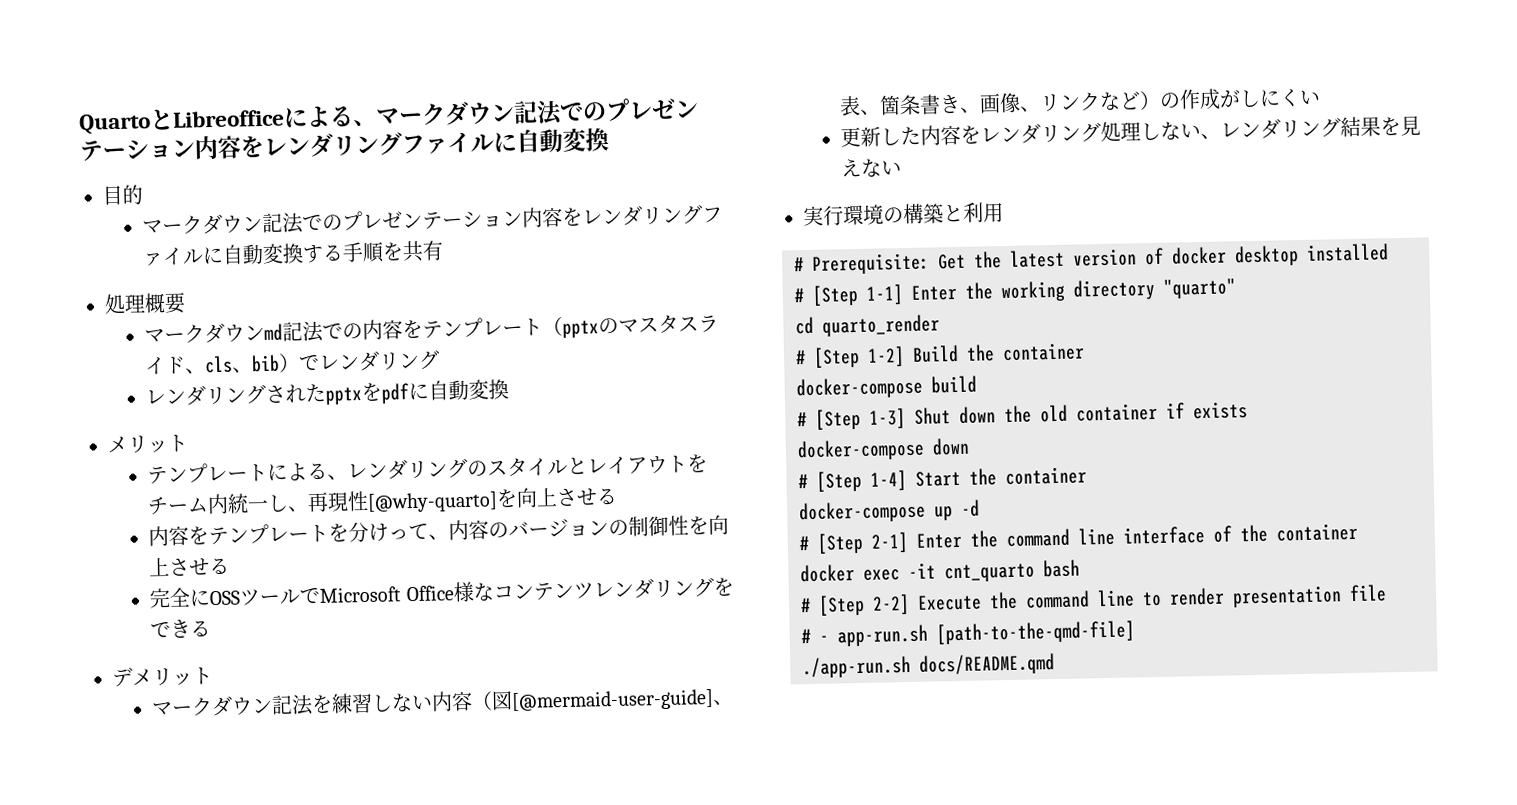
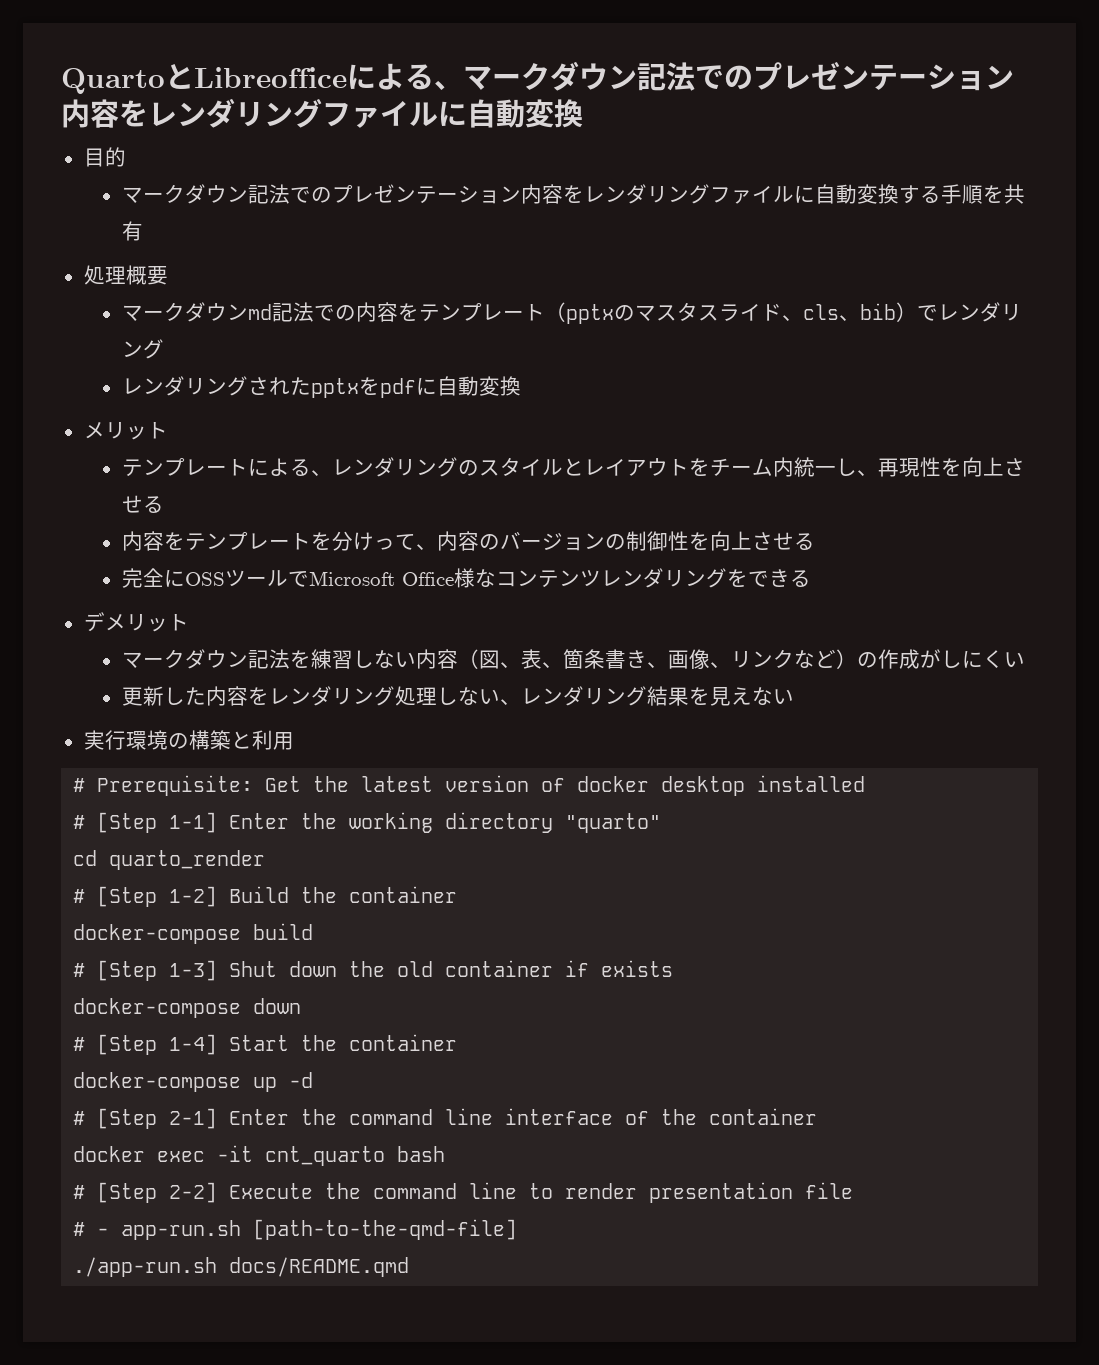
- テンプレートによる、レンダリングのスタイルとレイアウトをチーム内統一し、再現性[@why-quarto]を向上させる
+ テンプレートによる、レンダリングのスタイルとレイアウトをチーム内統一し、再現性を向上させる
- マークダウン記法を練習しない内容（図[@mermaid-user-guide]、表、箇条書き、画像、リンクなど）の作成がしにくい
+ マークダウン記法を練習しない内容（図、表、箇条書き、画像、リンクなど）の作成がしにくい

